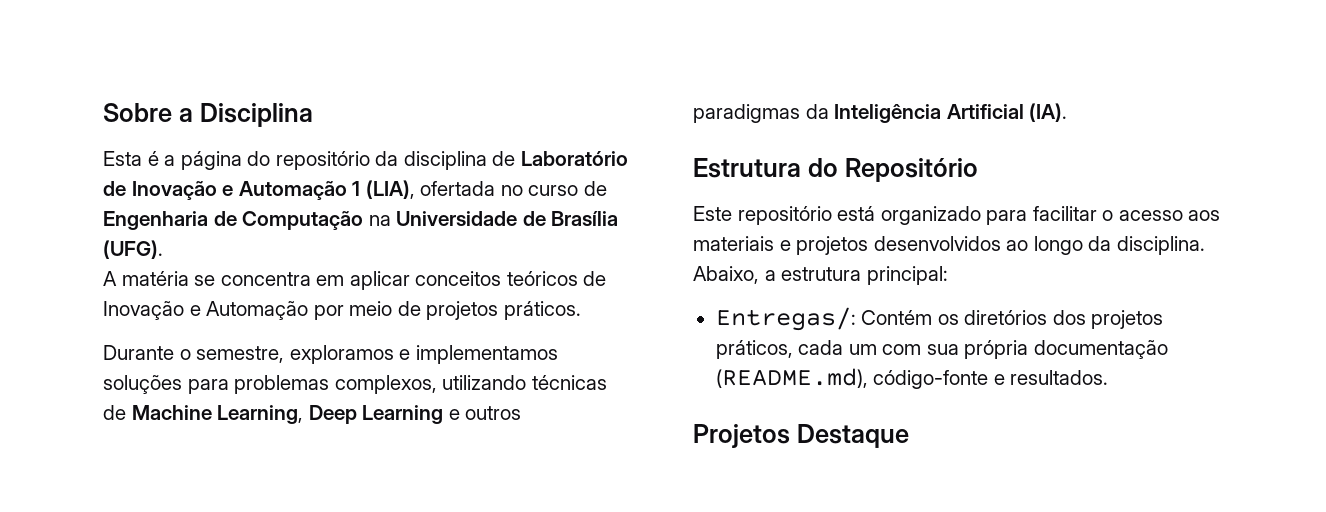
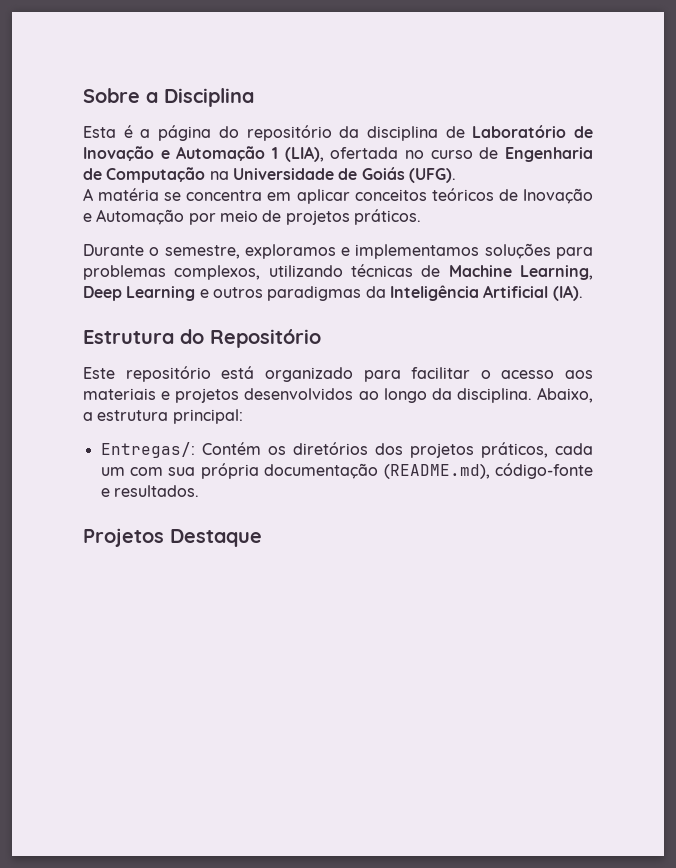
- Esta é a página do repositório da disciplina de Laboratório de Inovação e Automação 1 (LIA), ofertada no curso de Engenharia de Computação na Universidade de Brasília (UFG).
+ Esta é a página do repositório da disciplina de Laboratório de Inovação e Automação 1 (LIA), ofertada no curso de Engenharia de Computação na Universidade de Goiás (UFG).

